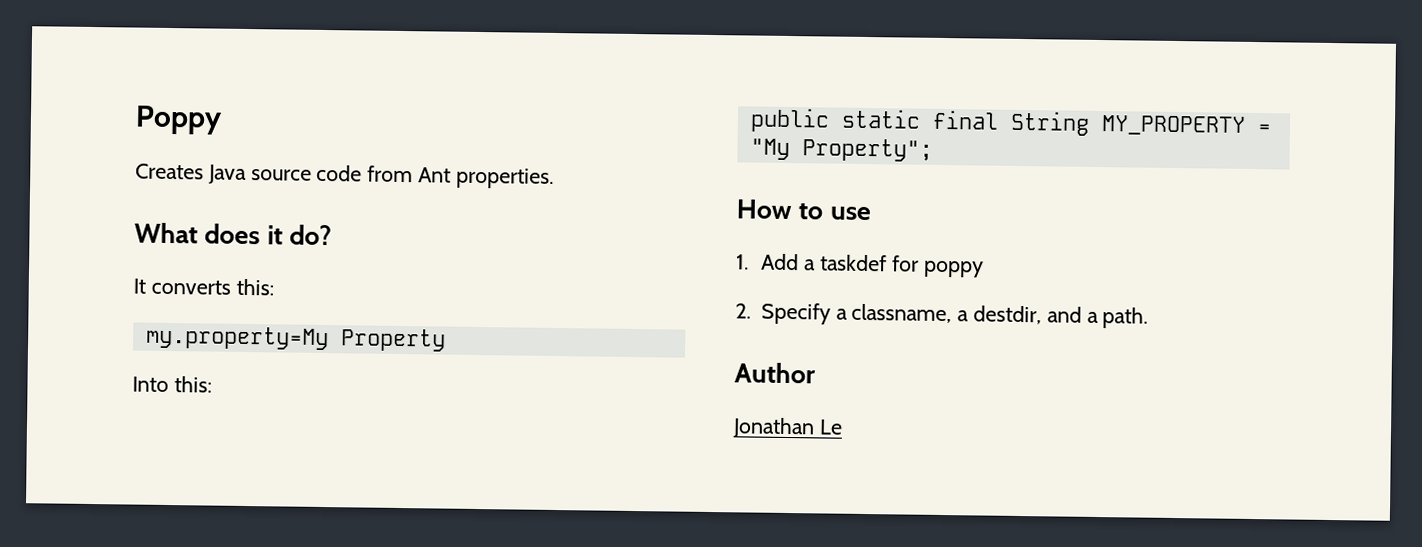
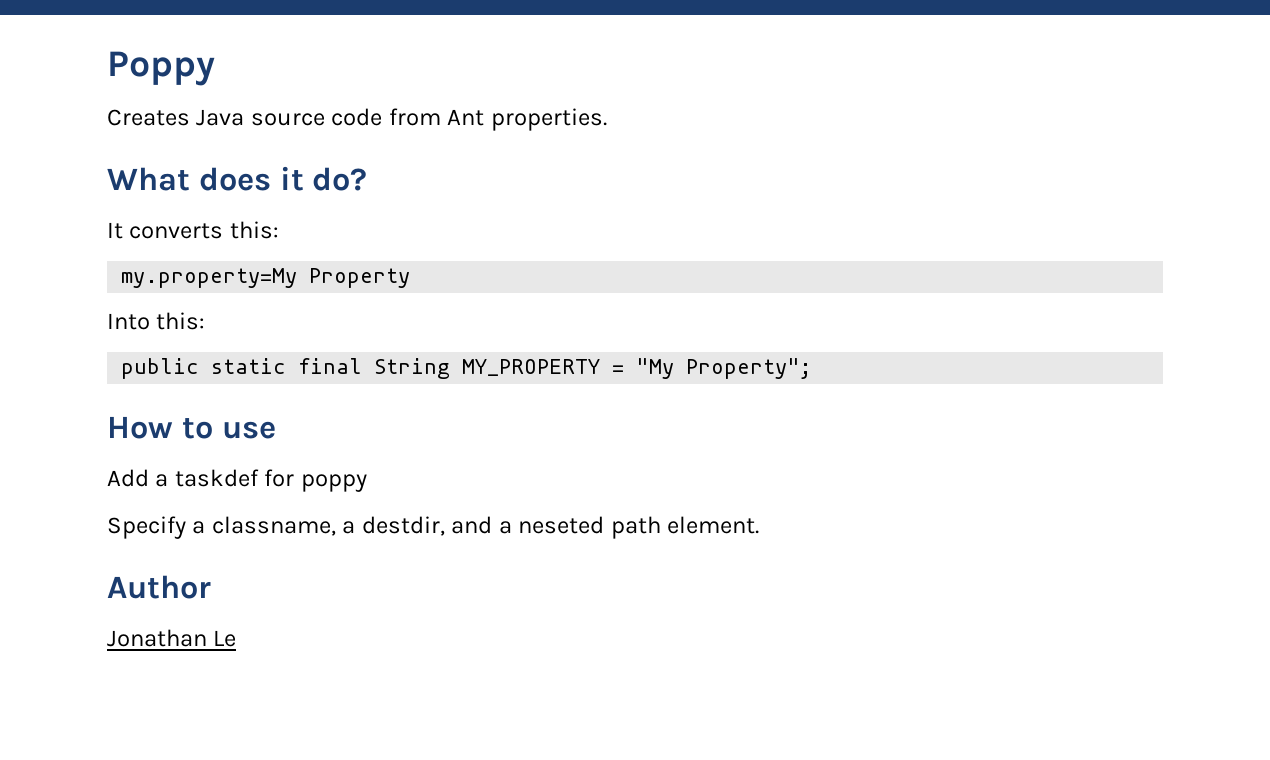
- 1. Add a taskdef for poppy
+ Add a taskdef for poppy
- 2. Specify a classname, a destdir, and a path.
+ Specify a classname, a destdir, and a neseted path element.

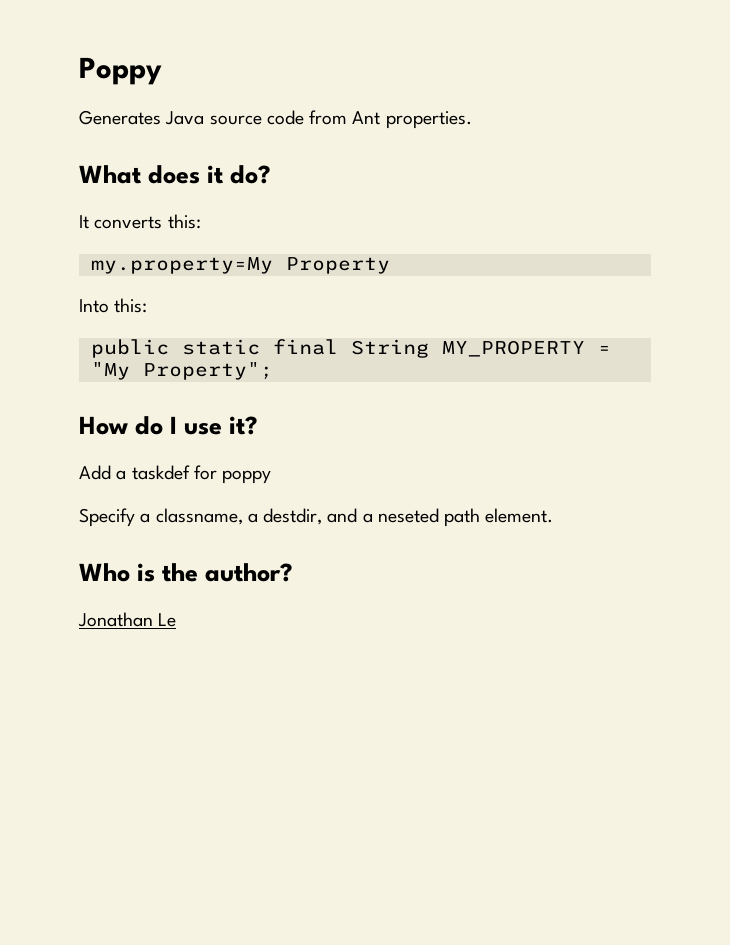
- Creates Java source code from Ant properties.
+ Generates Java source code from Ant properties.
- How to use
+ How do I use it?
- Author
+ Who is the author?

